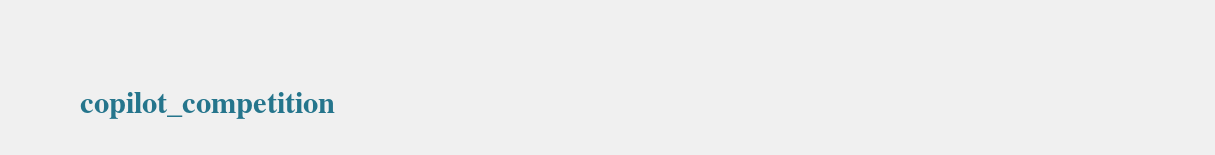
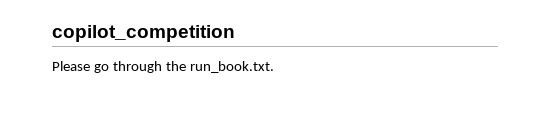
+ Please go through the run_book.txt.

